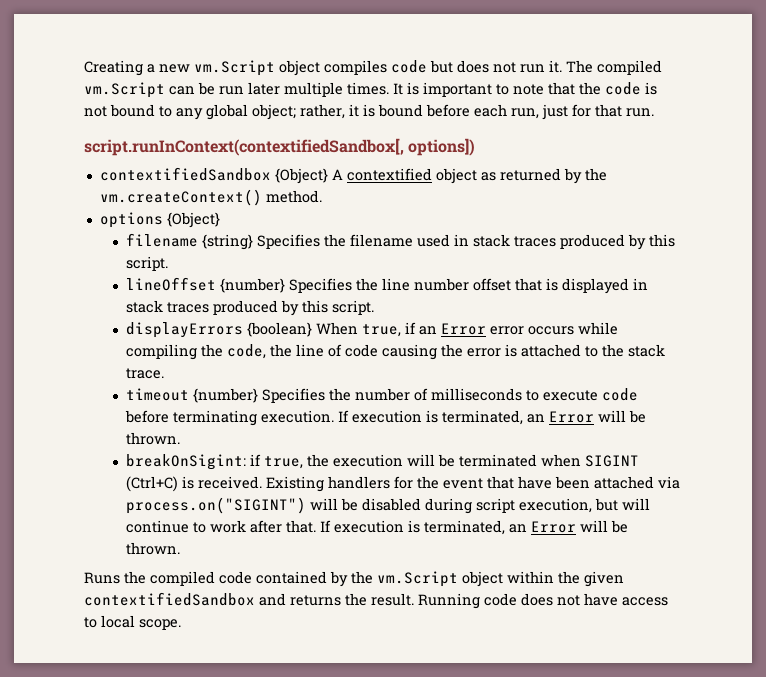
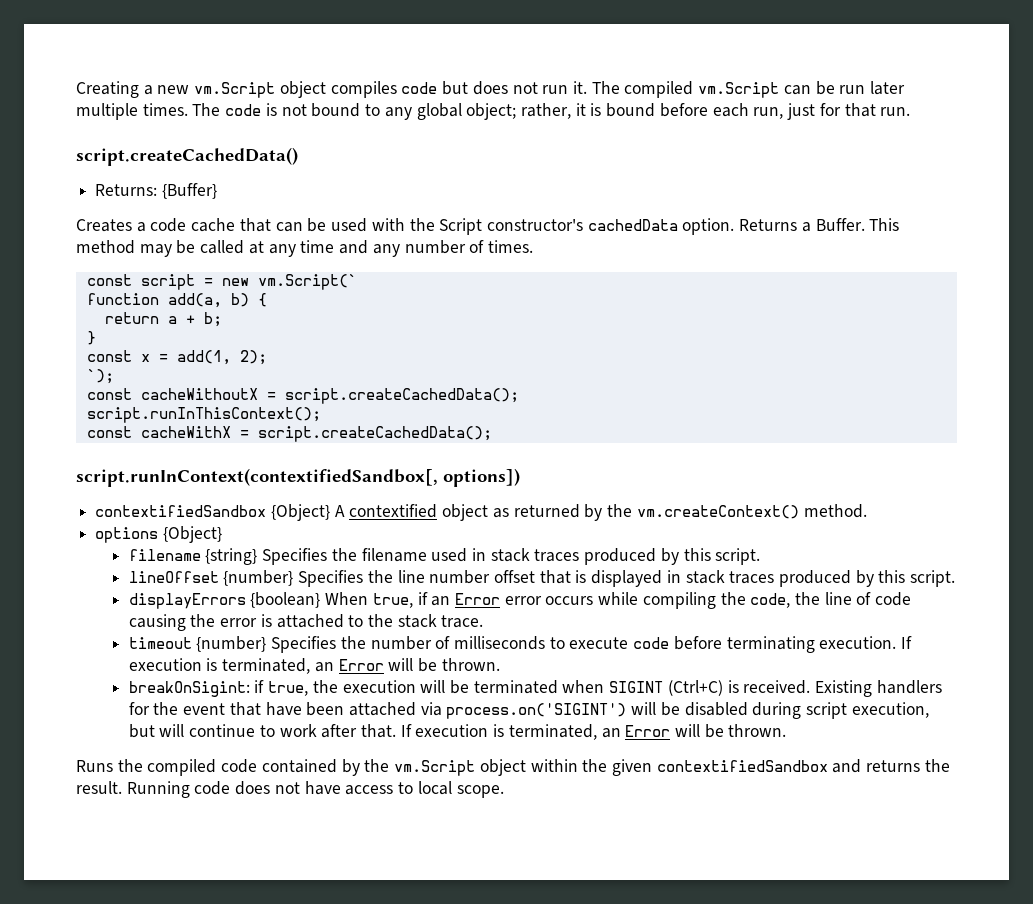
- It is important to note that the code is not bound to any global object; rather, it is bound before each run, just for that run.
+ The code is not bound to any global object; rather, it is bound before each run, just for that run.
+ script.createCachedData()
+ Returns: {Buffer}
+ Creates a code cache that can be used with the Script constructor's cachedData option. Returns a Buffer. This method may be called at any time and any number of times.
+ const script = new vm.Script(`
+ function add(a, b) {
+ return a + b;
+ }
+ const x = add(1, 2);
+ `);
+ const cacheWithoutX = script.createCachedData();
+ script.runInThisContext();
+ const cacheWithX = script.createCachedData();
- Existing handlers for the event that have been attached via process.on("SIGINT") will be disabled during script execution, but will continue to work after that.
+ Existing handlers for the event that have been attached via process.on('SIGINT') will be disabled during script execution, but will continue to work after that.

